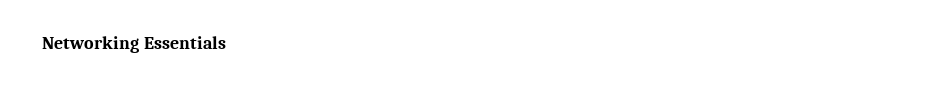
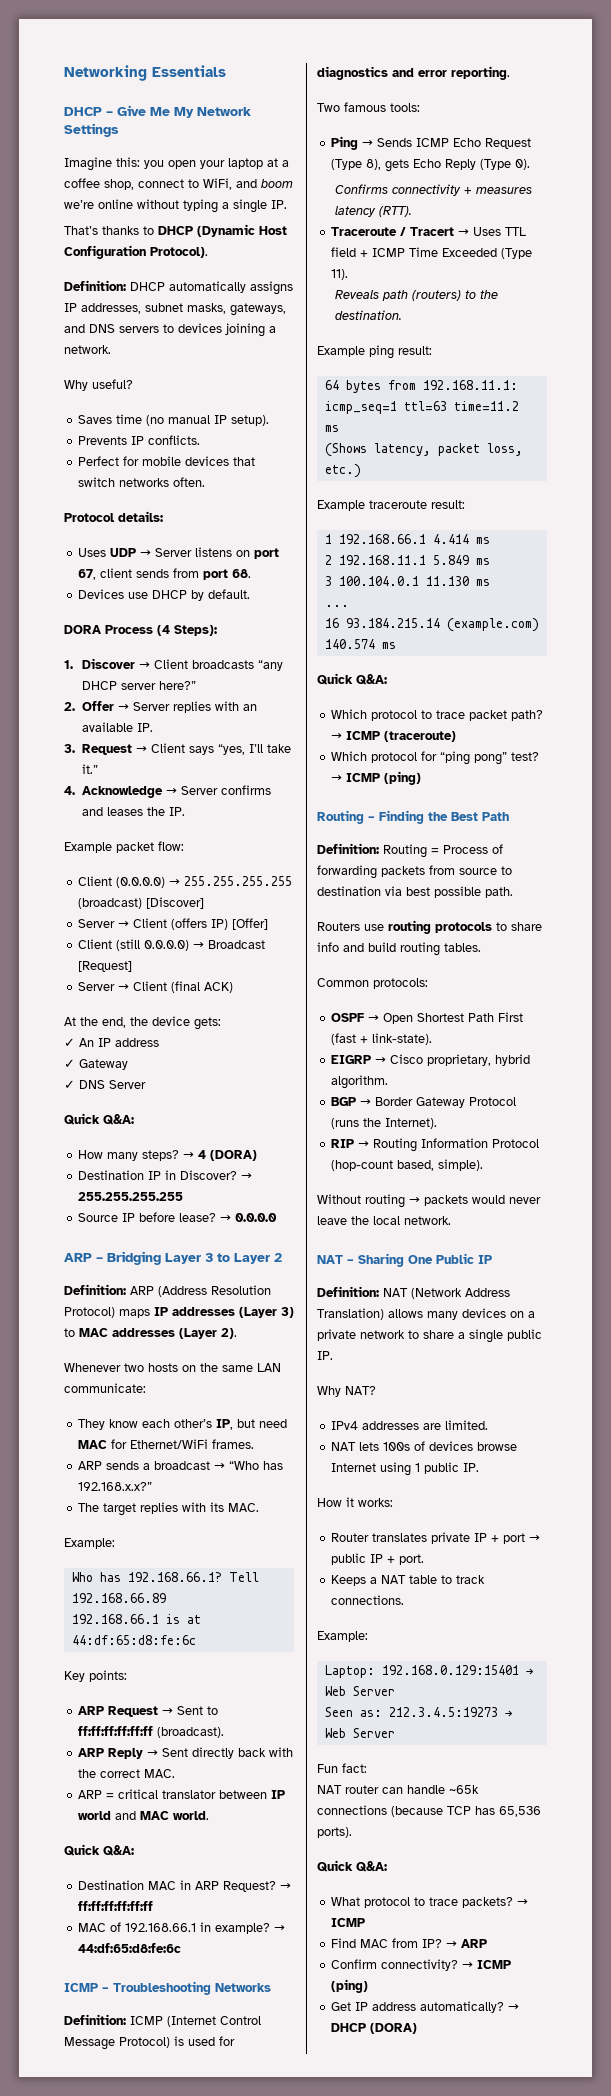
+ DHCP – Give Me My Network Settings
+ Imagine this: you open your laptop at a coffee shop, connect to WiFi, and boom we’re online without typing a single IP.
+ That’s thanks to DHCP (Dynamic Host Configuration Protocol).
+ Definition: DHCP automatically assigns IP addresses, subnet masks, gateways, and DNS servers to devices joining a network.
+ Why useful?
+ Saves time (no manual IP setup).
+ Prevents IP conflicts.
+ Perfect for mobile devices that switch networks often.
+ Protocol details:
+ Uses UDP → Server listens on port 67, client sends from port 68.
+ Devices use DHCP by default.
+ DORA Process (4 Steps):
+ 1. Discover → Client broadcasts “any DHCP server here?”
+ 2. Offer → Server replies with an available IP.
+ 3. Request → Client says “yes, I’ll take it.”
+ 4. Acknowledge → Server confirms and leases the IP.
+ Example packet flow:
+ Client (0.0.0.0) → 255.255.255.255 (broadcast) [Discover]
+ Server → Client (offers IP) [Offer]
+ Client (still 0.0.0.0) → Broadcast [Request]
+ Server → Client (final ACK)
+ At the end, the device gets:
+ ✓ An IP address
+ ✓ Gateway
+ ✓ DNS Server
+ Quick Q&A:
+ How many steps? → 4 (DORA)
+ Destination IP in Discover? → 255.255.255.255
+ Source IP before lease? → 0.0.0.0
+ ARP – Bridging Layer 3 to Layer 2
+ Definition: ARP (Address Resolution Protocol) maps IP addresses (Layer 3) to MAC addresses (Layer 2).
+ Whenever two hosts on the same LAN communicate:
+ They know each other’s IP, but need MAC for Ethernet/WiFi frames.
+ ARP sends a broadcast → “Who has 192.168.x.x?”
+ The target replies with its MAC.
+ Example:
+ Who has 192.168.66.1? Tell 192.168.66.89
+ 192.168.66.1 is at 44:df:65:d8:fe:6c
+ Key points:
+ ARP Request → Sent to ff:ff:ff:ff:ff:ff (broadcast).
+ ARP Reply → Sent directly back with the correct MAC.
+ ARP = critical translator between IP world and MAC world.
+ Quick Q&A:
+ Destination MAC in ARP Request? → ff:ff:ff:ff:ff:ff
+ MAC of 192.168.66.1 in example? → 44:df:65:d8:fe:6c
+ ICMP – Troubleshooting Networks
+ Definition: ICMP (Internet Control Message Protocol) is used for diagnostics and error reporting.
+ Two famous tools:
+ Ping → Sends ICMP Echo Request (Type 8), gets Echo Reply (Type 0).
+ Confirms connectivity + measures latency (RTT).
+ Traceroute / Tracert → Uses TTL field + ICMP Time Exceeded (Type 11).
+ Reveals path (routers) to the destination.
+ Example ping result:
+ 64 bytes from 192.168.11.1: icmp_seq=1 ttl=63 time=11.2 ms
+ (Shows latency, packet loss, etc.)
+ Example traceroute result:
+ 1 192.168.66.1 4.414 ms
+ 2 192.168.11.1 5.849 ms
+ 3 100.104.0.1 11.130 ms
+ ...
+ 16 93.184.215.14 (example.com) 140.574 ms
+ Quick Q&A:
+ Which protocol to trace packet path? → ICMP (traceroute)
+ Which protocol for “ping pong” test? → ICMP (ping)
+ Routing – Finding the Best Path
+ Definition: Routing = Process of forwarding packets from source to destination via best possible path.
+ Routers use routing protocols to share info and build routing tables.
+ Common protocols:
+ OSPF → Open Shortest Path First (fast + link-state).
+ EIGRP → Cisco proprietary, hybrid algorithm.
+ BGP → Border Gateway Protocol (runs the Internet).
+ RIP → Routing Information Protocol (hop-count based, simple).
+ Without routing → packets would never leave the local network.
+ NAT – Sharing One Public IP
+ Definition: NAT (Network Address Translation) allows many devices on a private network to share a single public IP.
+ Why NAT?
+ IPv4 addresses are limited.
+ NAT lets 100s of devices browse Internet using 1 public IP.
+ How it works:
+ Router translates private IP + port → public IP + port.
+ Keeps a NAT table to track connections.
+ Example:
+ Laptop: 192.168.0.129:15401 → Web Server
+ Seen as: 212.3.4.5:19273 → Web Server
+ Fun fact:
+ NAT router can handle ~65k connections (because TCP has 65,536 ports).
+ Quick Q&A:
+ What protocol to trace packets? → ICMP
+ Find MAC from IP? → ARP
+ Confirm connectivity? → ICMP (ping)
+ Get IP address automatically? → DHCP (DORA)

